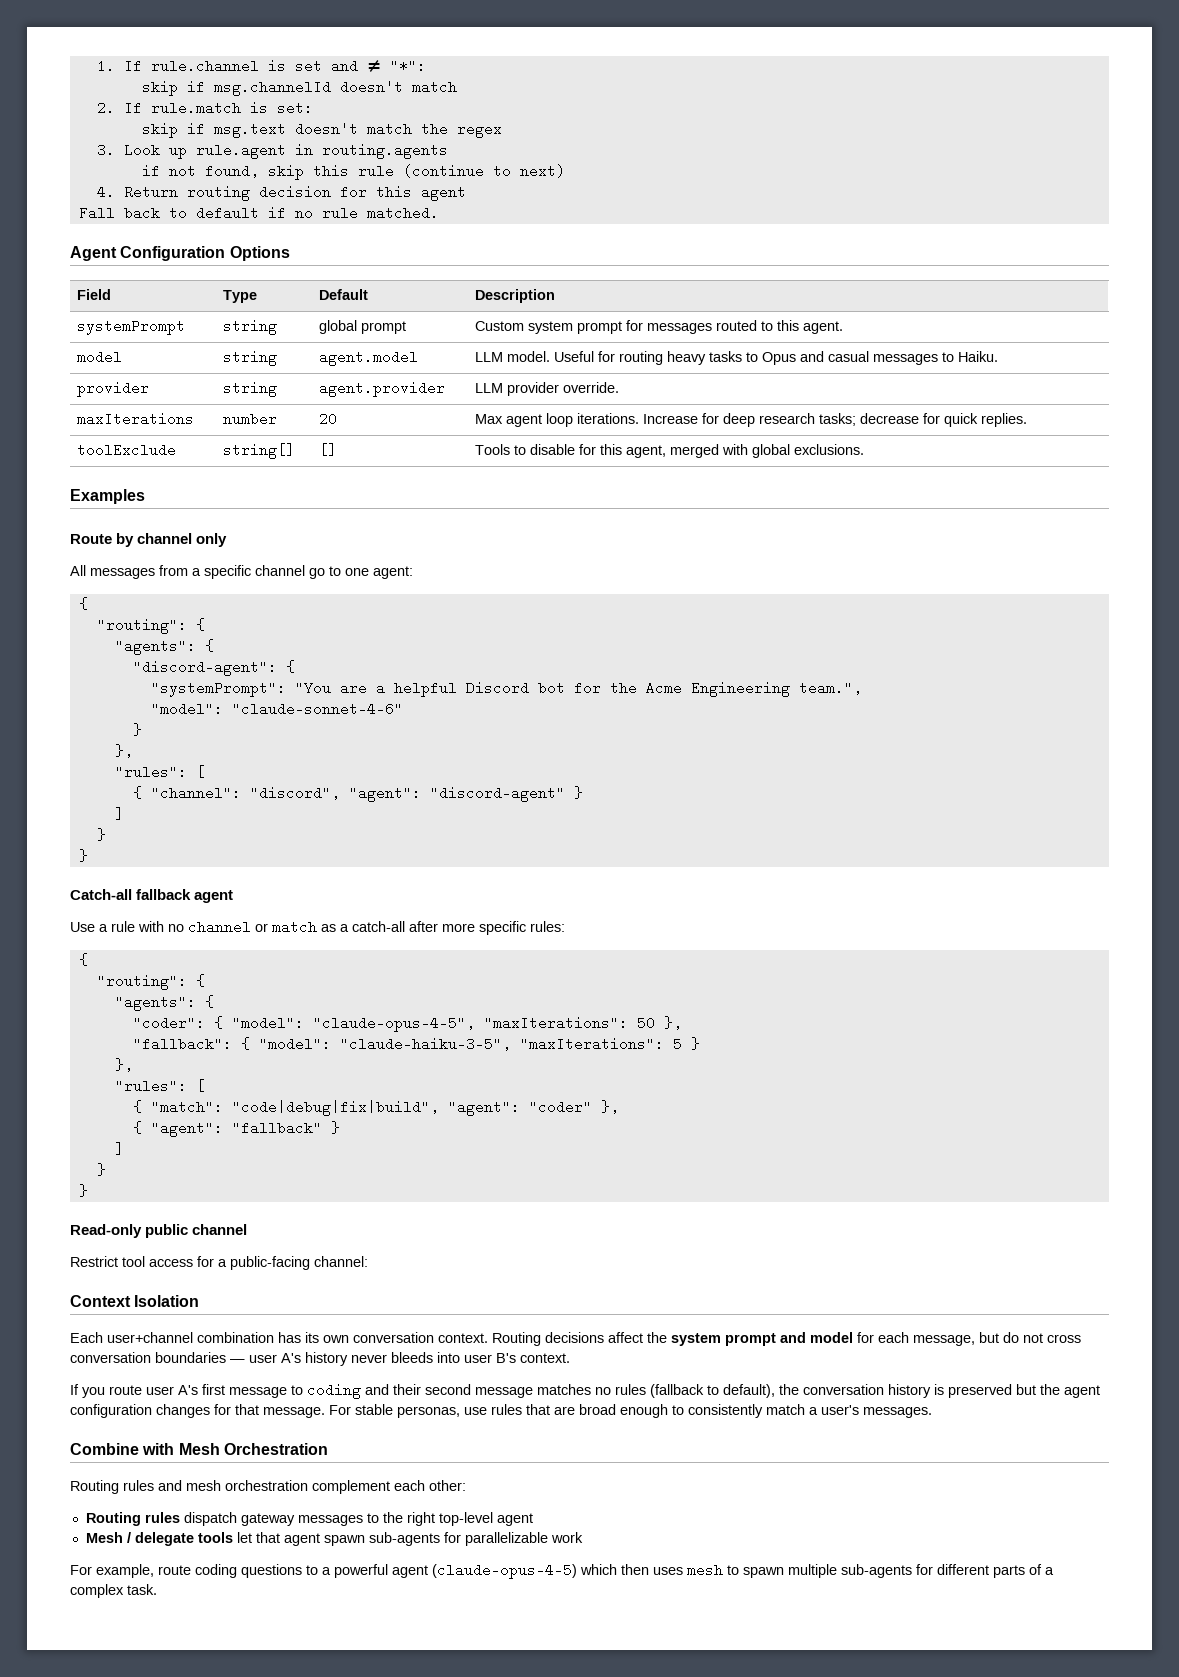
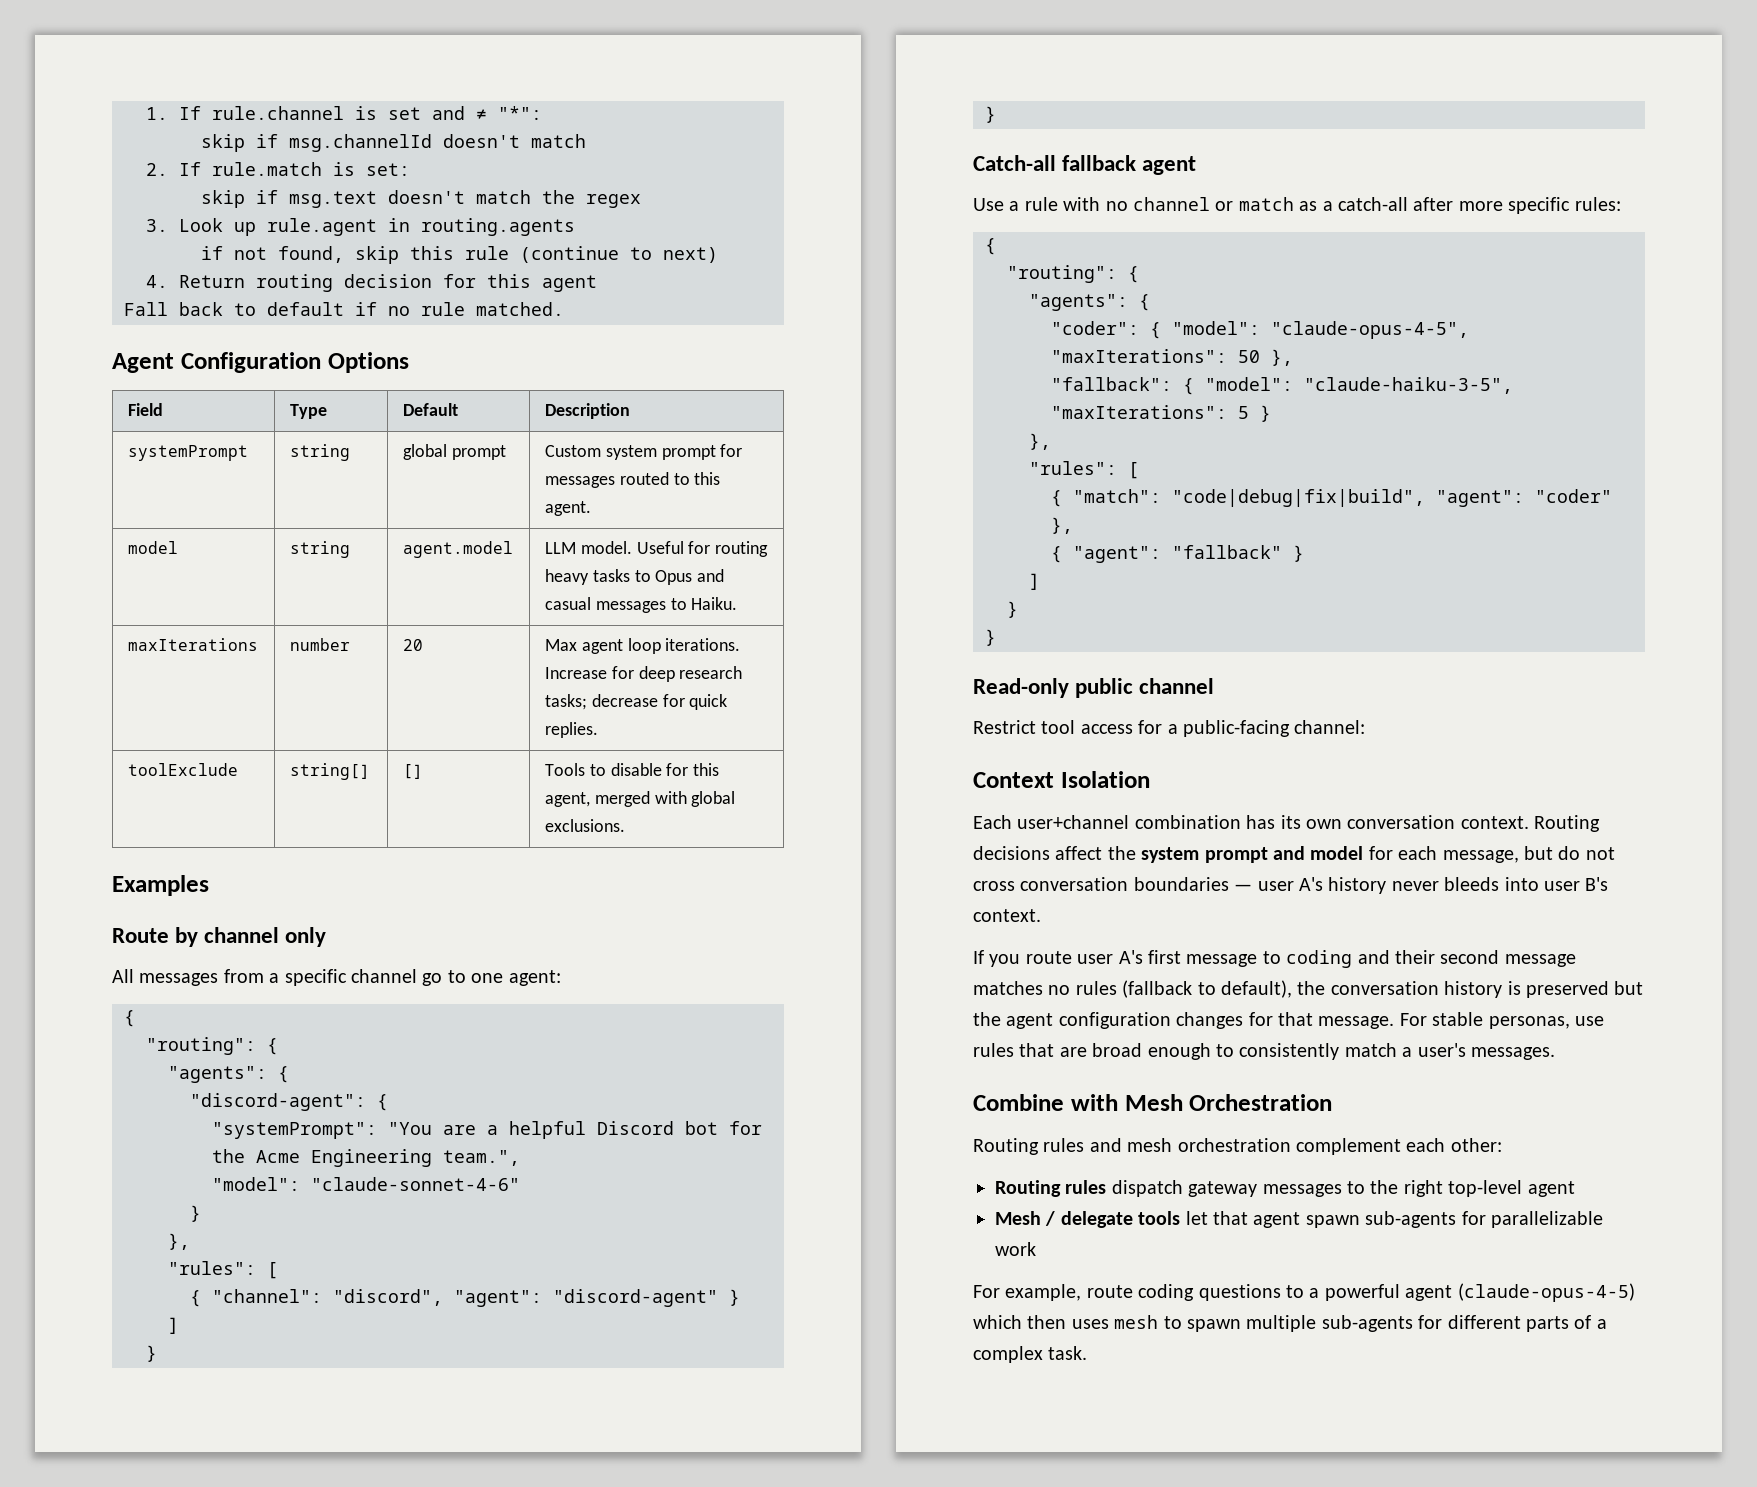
- provider | string | agent.provider | LLM provider override.

